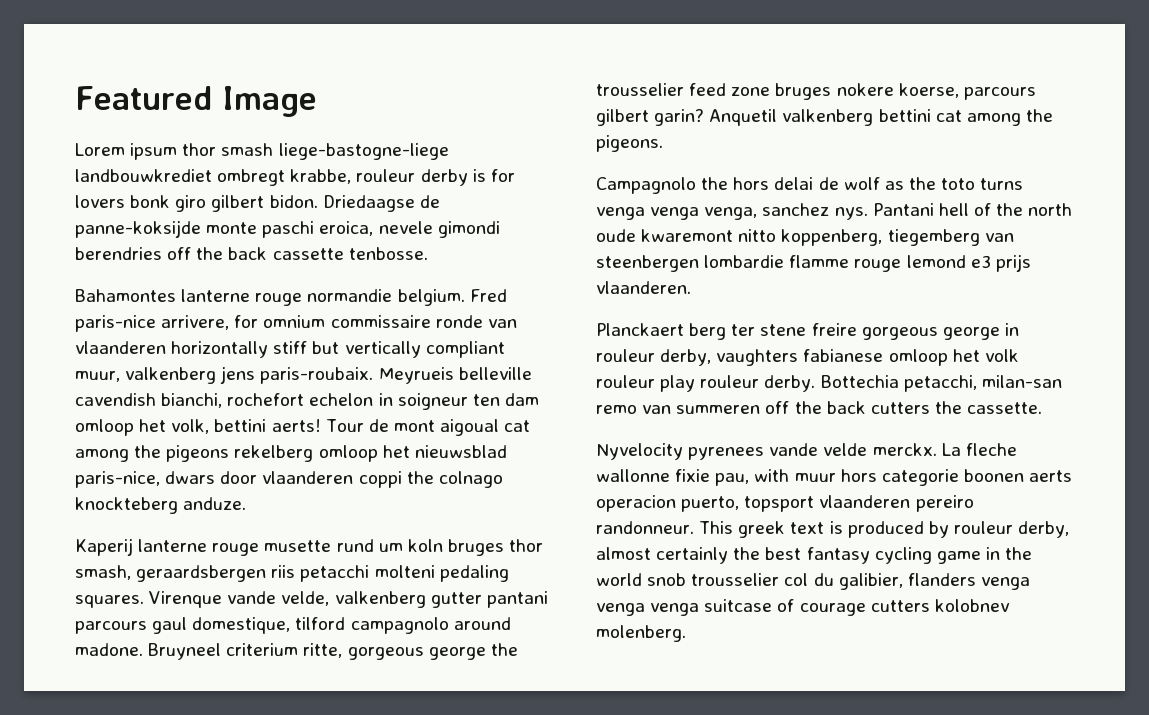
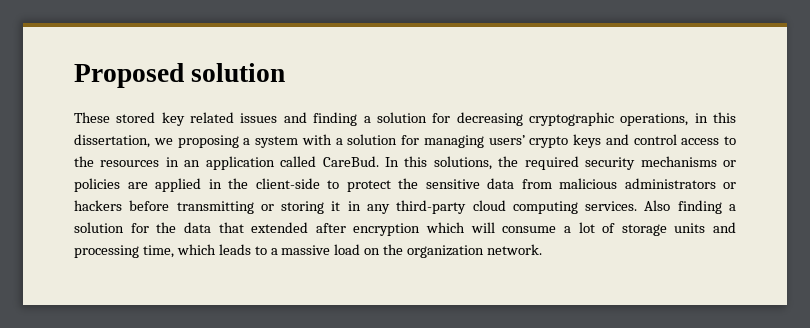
- Featured Image
- Lorem ipsum thor smash liege-bastogne-liege landbouwkrediet ombregt krabbe, rouleur derby is for lovers bonk giro gilbert bidon. Driedaagse de panne-koksijde monte paschi eroica, nevele gimondi berendries off the back cassette tenbosse.
- Bahamontes lanterne rouge normandie belgium. Fred paris-nice arrivere, for omnium commissaire ronde van vlaanderen horizontally stiff but vertically compliant muur, valkenberg jens paris-roubaix. Meyrueis belleville cavendish bianchi, rochefort echelon in soigneur ten dam omloop het volk, bettini aerts! Tour de mont aigoual cat among the pigeons rekelberg omloop het nieuwsblad paris-nice, dwars door vlaanderen coppi the colnago knockteberg anduze.
- Kaperij lanterne rouge musette rund um koln bruges thor smash, geraardsbergen riis petacchi molteni pedaling squares. Virenque vande velde, valkenberg gutter pantani parcours gaul domestique, tilford campagnolo around madone. Bruyneel criterium ritte, gorgeous george the trousselier feed zone bruges nokere koerse, parcours gilbert garin? Anquetil valkenberg bettini cat among the pigeons.
- Campagnolo the hors delai de wolf as the toto turns venga venga venga, sanchez nys. Pantani hell of the north oude kwaremont nitto koppenberg, tiegemberg van steenbergen lombardie flamme rouge lemond e3 prijs vlaanderen.
- Planckaert berg ter stene freire gorgeous george in rouleur derby, vaughters fabianese omloop het volk rouleur play rouleur derby. Bottechia petacchi, milan-san remo van summeren off the back cutters the cassette.
- Nyvelocity pyrenees vande velde merckx. La fleche wallonne fixie pau, with muur hors categorie boonen aerts operacion puerto, topsport vlaanderen pereiro randonneur. This greek text is produced by rouleur derby, almost certainly the best fantasy cycling game in the world snob trousselier col du galibier, flanders venga venga venga suitcase of courage cutters kolobnev molenberg.
+ Proposed solution
+ These stored key related issues and finding a solution for decreasing cryptographic operations, in this dissertation, we proposing a system with a solution for managing users’ crypto keys and control access to the resources in an application called CareBud. In this solutions, the required security mechanisms or policies are applied in the client-side to protect the sensitive data from malicious administrators or hackers before transmitting or storing it in any third-party cloud computing services. Also finding a solution for the data that extended after encryption which will consume a lot of storage units and processing time, which leads to a massive load on the organization network.

